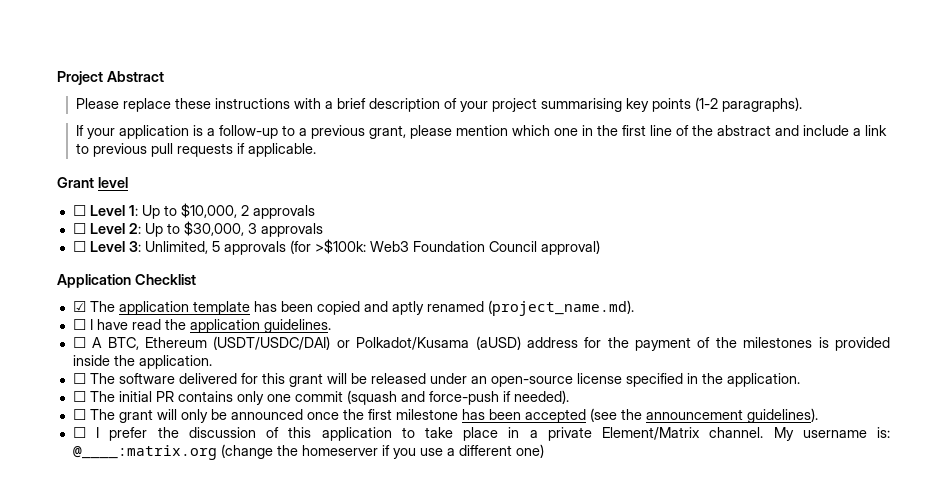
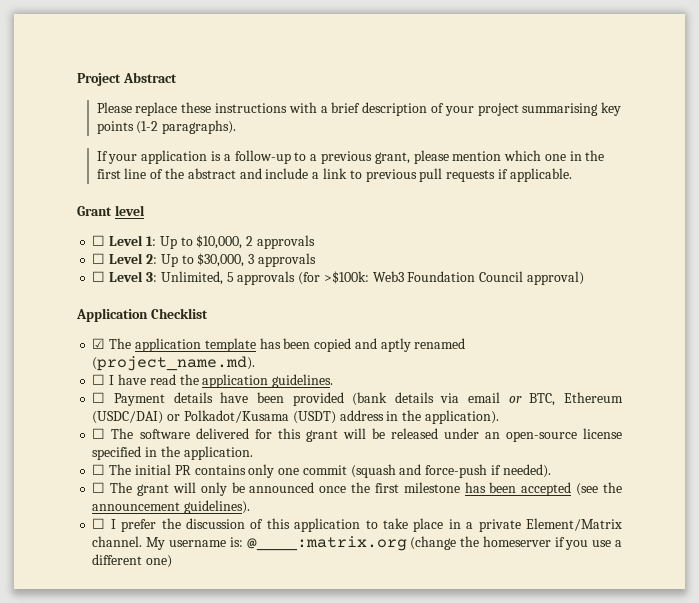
- ☐ A BTC, Ethereum (USDT/USDC/DAI) or Polkadot/Kusama (aUSD) address for the payment of the milestones is provided inside the application.
+ ☐ Payment details have been provided (bank details via email or BTC, Ethereum (USDC/DAI) or Polkadot/Kusama (USDT) address in the application).

